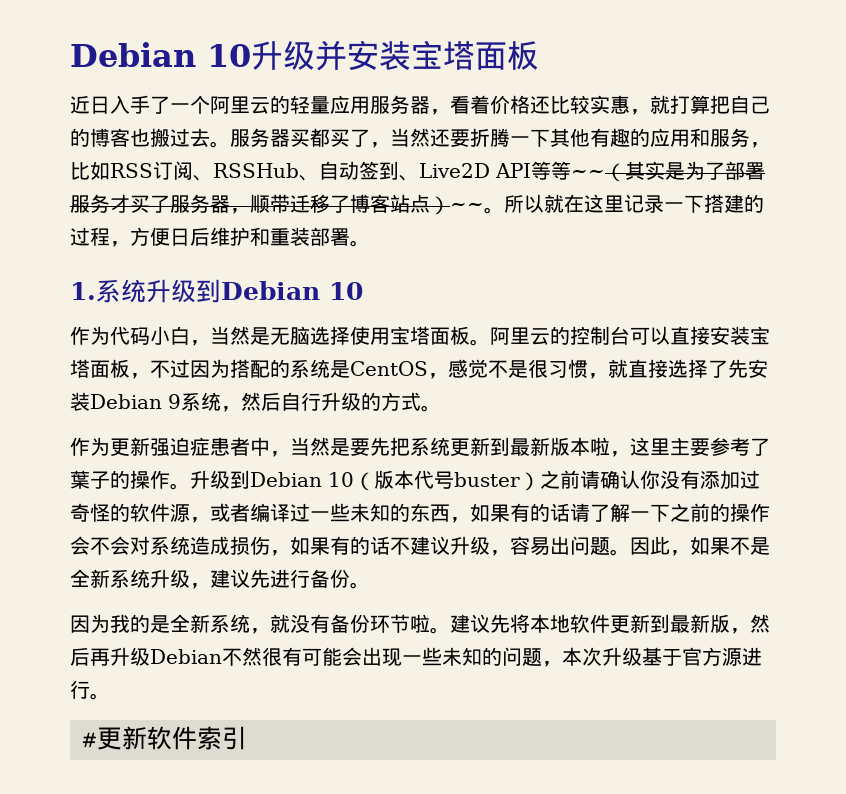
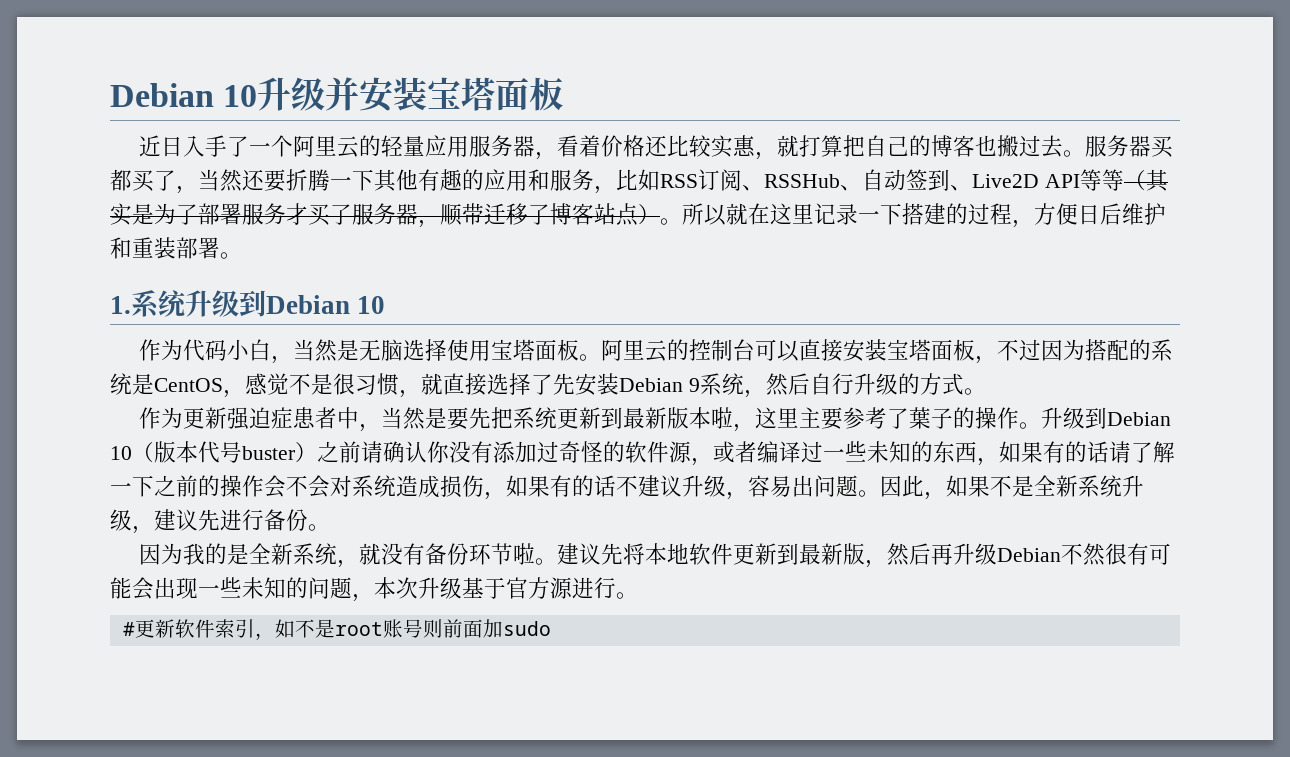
- 服务器买都买了，当然还要折腾一下其他有趣的应用和服务，比如RSS订阅、RSSHub、自动签到、Live2D API等等~~（其实是为了部署服务才买了服务器，顺带迁移了博客站点）~~。
+ 服务器买都买了，当然还要折腾一下其他有趣的应用和服务，比如RSS订阅、RSSHub、自动签到、Live2D API等等（其实是为了部署服务才买了服务器，顺带迁移了博客站点）。
- #更新软件索引
+ #更新软件索引，如不是root账号则前面加sudo

